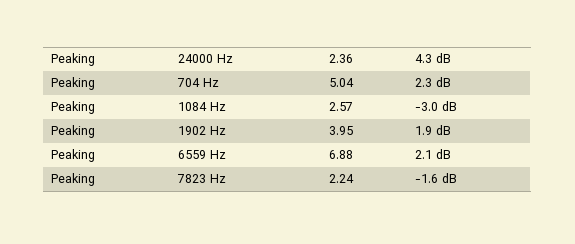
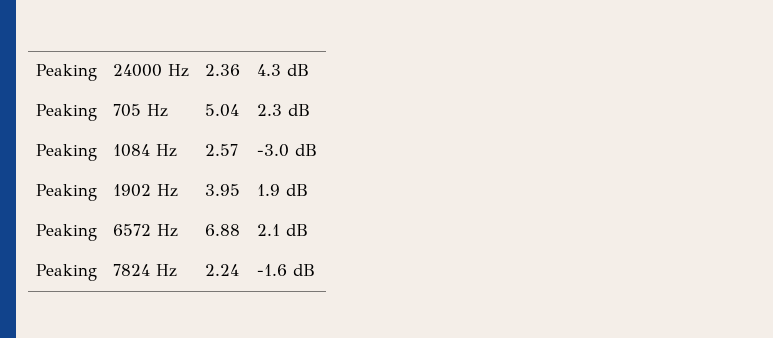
- Peaking | 704 Hz | 5.04 | 2.3 dB
+ Peaking | 705 Hz | 5.04 | 2.3 dB
- Peaking | 6559 Hz | 6.88 | 2.1 dB
+ Peaking | 6572 Hz | 6.88 | 2.1 dB
- Peaking | 7823 Hz | 2.24 | -1.6 dB
+ Peaking | 7824 Hz | 2.24 | -1.6 dB

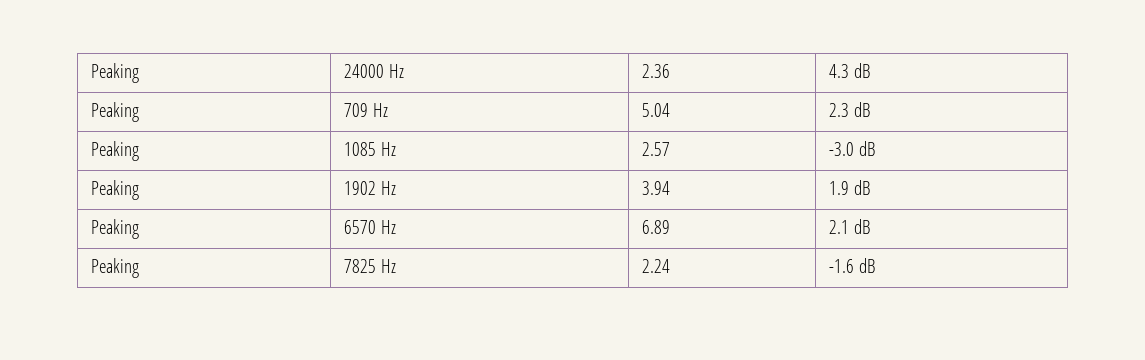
- Peaking | 705 Hz | 5.04 | 2.3 dB
+ Peaking | 709 Hz | 5.04 | 2.3 dB
- Peaking | 1084 Hz | 2.57 | -3.0 dB
+ Peaking | 1085 Hz | 2.57 | -3.0 dB
- Peaking | 1902 Hz | 3.95 | 1.9 dB
+ Peaking | 1902 Hz | 3.94 | 1.9 dB
- Peaking | 6572 Hz | 6.88 | 2.1 dB
+ Peaking | 6570 Hz | 6.89 | 2.1 dB
- Peaking | 7824 Hz | 2.24 | -1.6 dB
+ Peaking | 7825 Hz | 2.24 | -1.6 dB

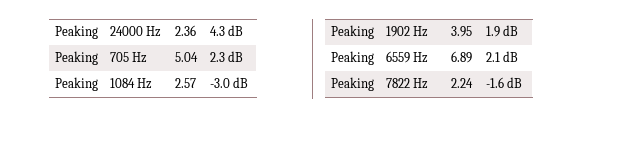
- Peaking | 709 Hz | 5.04 | 2.3 dB
+ Peaking | 705 Hz | 5.04 | 2.3 dB
- Peaking | 1085 Hz | 2.57 | -3.0 dB
+ Peaking | 1084 Hz | 2.57 | -3.0 dB
- Peaking | 1902 Hz | 3.94 | 1.9 dB
+ Peaking | 1902 Hz | 3.95 | 1.9 dB
- Peaking | 6570 Hz | 6.89 | 2.1 dB
+ Peaking | 6559 Hz | 6.89 | 2.1 dB
- Peaking | 7825 Hz | 2.24 | -1.6 dB
+ Peaking | 7822 Hz | 2.24 | -1.6 dB

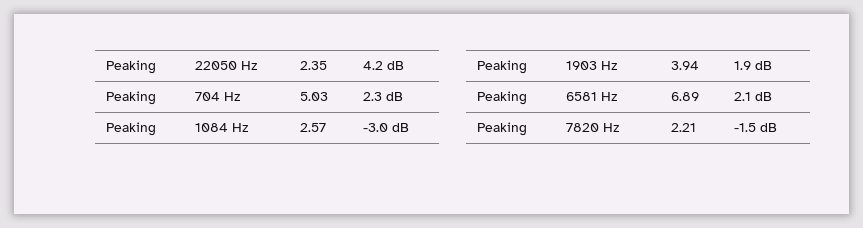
- Peaking | 24000 Hz | 2.36 | 4.3 dB
- Peaking | 705 Hz | 5.04 | 2.3 dB
+ Peaking | 22050 Hz | 2.35 | 4.2 dB
+ Peaking | 704 Hz | 5.03 | 2.3 dB
- Peaking | 1902 Hz | 3.95 | 1.9 dB
+ Peaking | 1903 Hz | 3.94 | 1.9 dB
- Peaking | 6559 Hz | 6.89 | 2.1 dB
+ Peaking | 6581 Hz | 6.89 | 2.1 dB
- Peaking | 7822 Hz | 2.24 | -1.6 dB
+ Peaking | 7820 Hz | 2.21 | -1.5 dB

